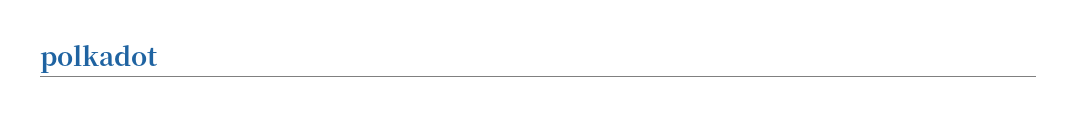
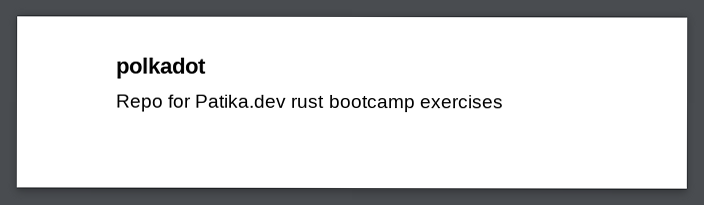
+ Repo for Patika.dev rust bootcamp exercises

